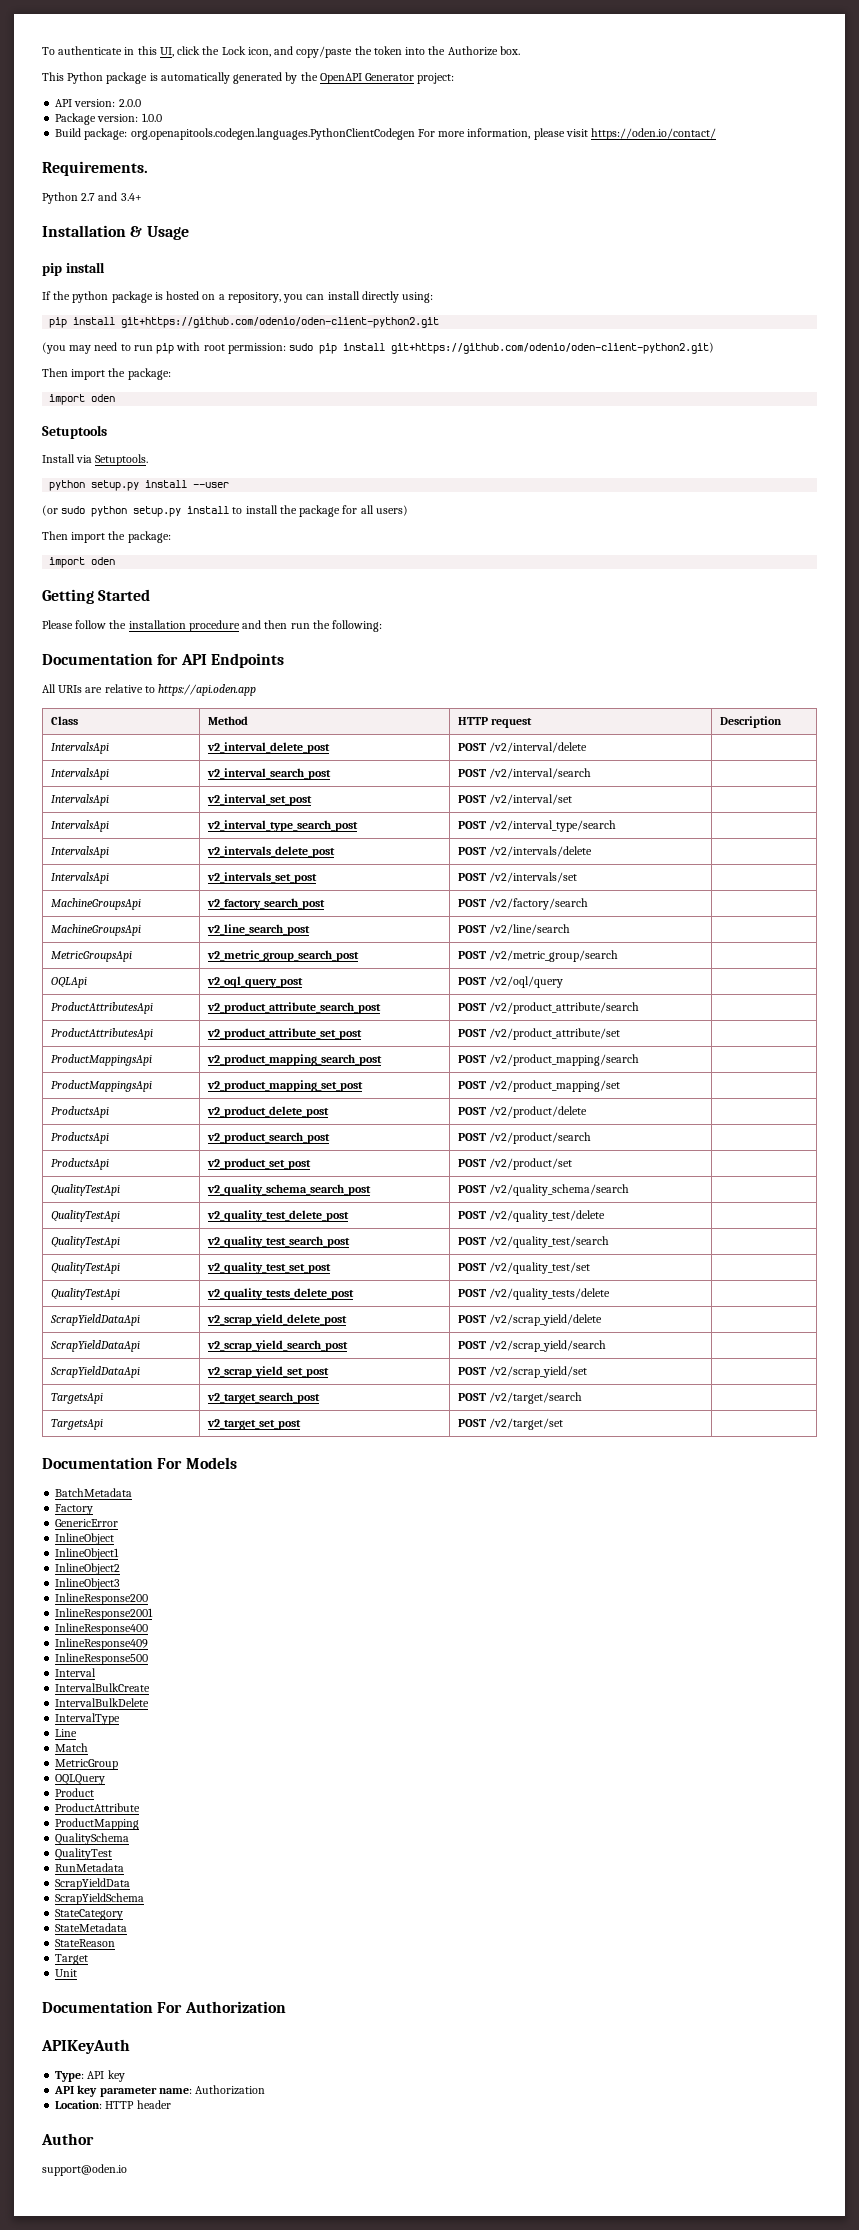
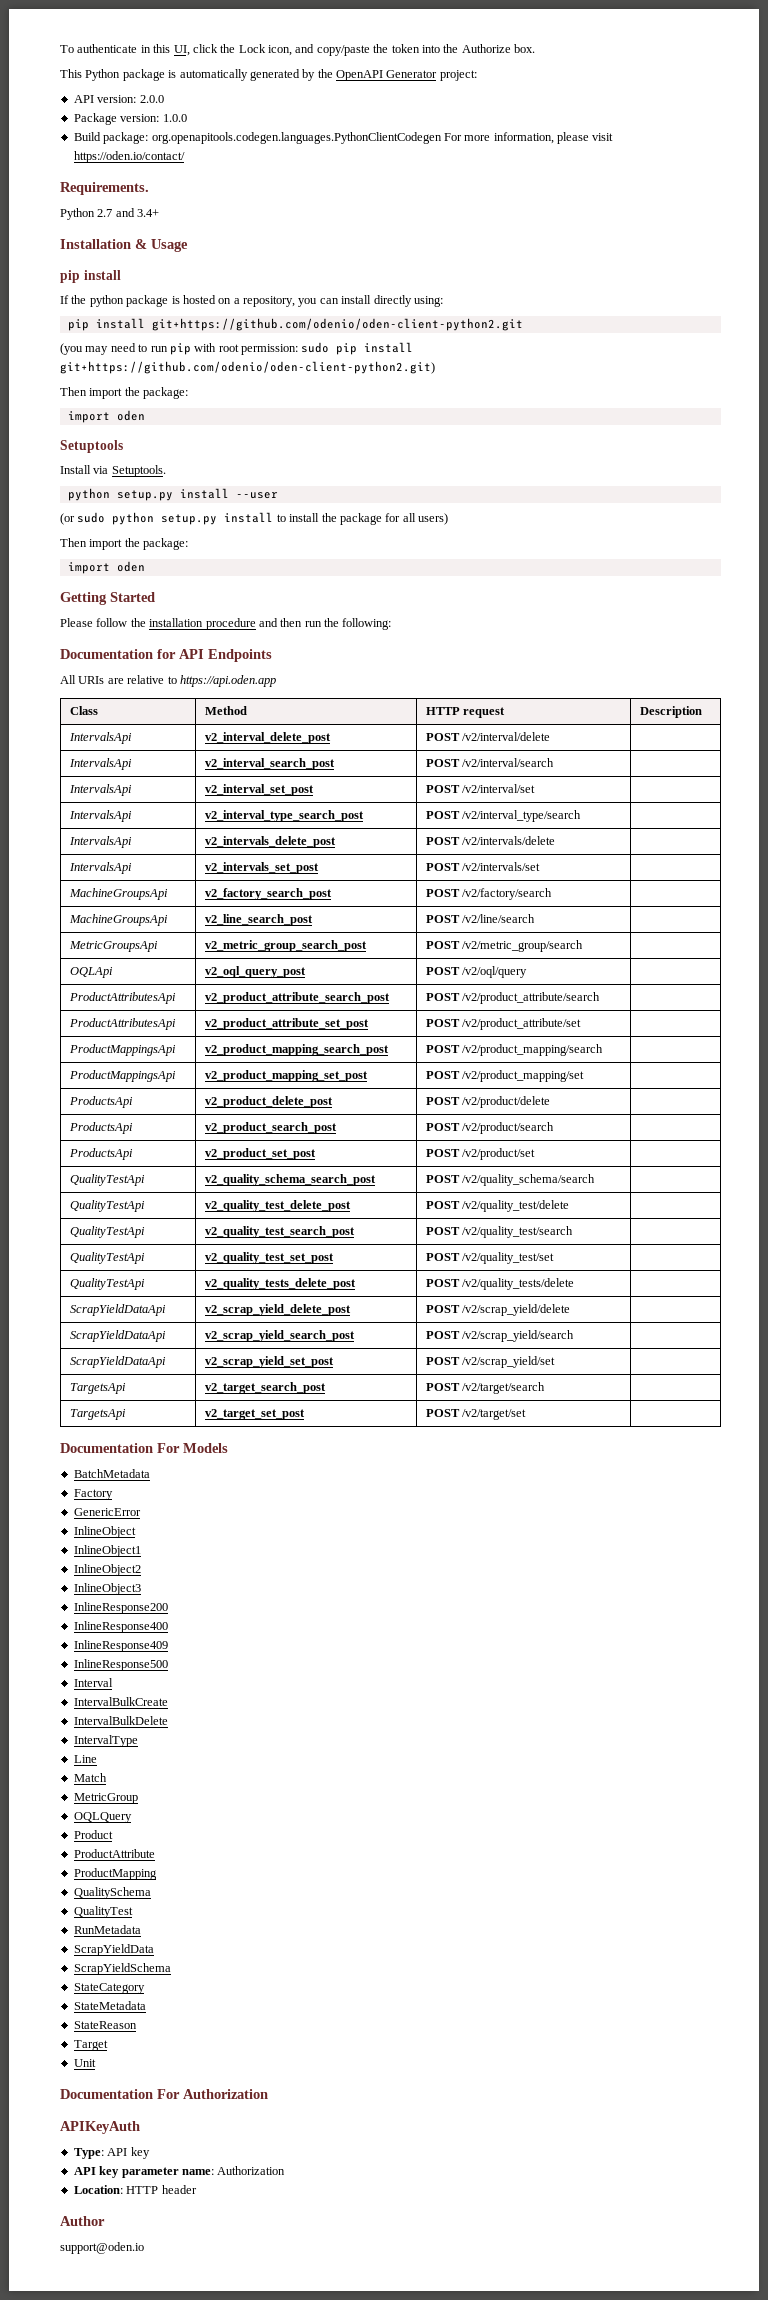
- InlineResponse2001

